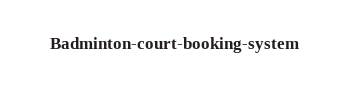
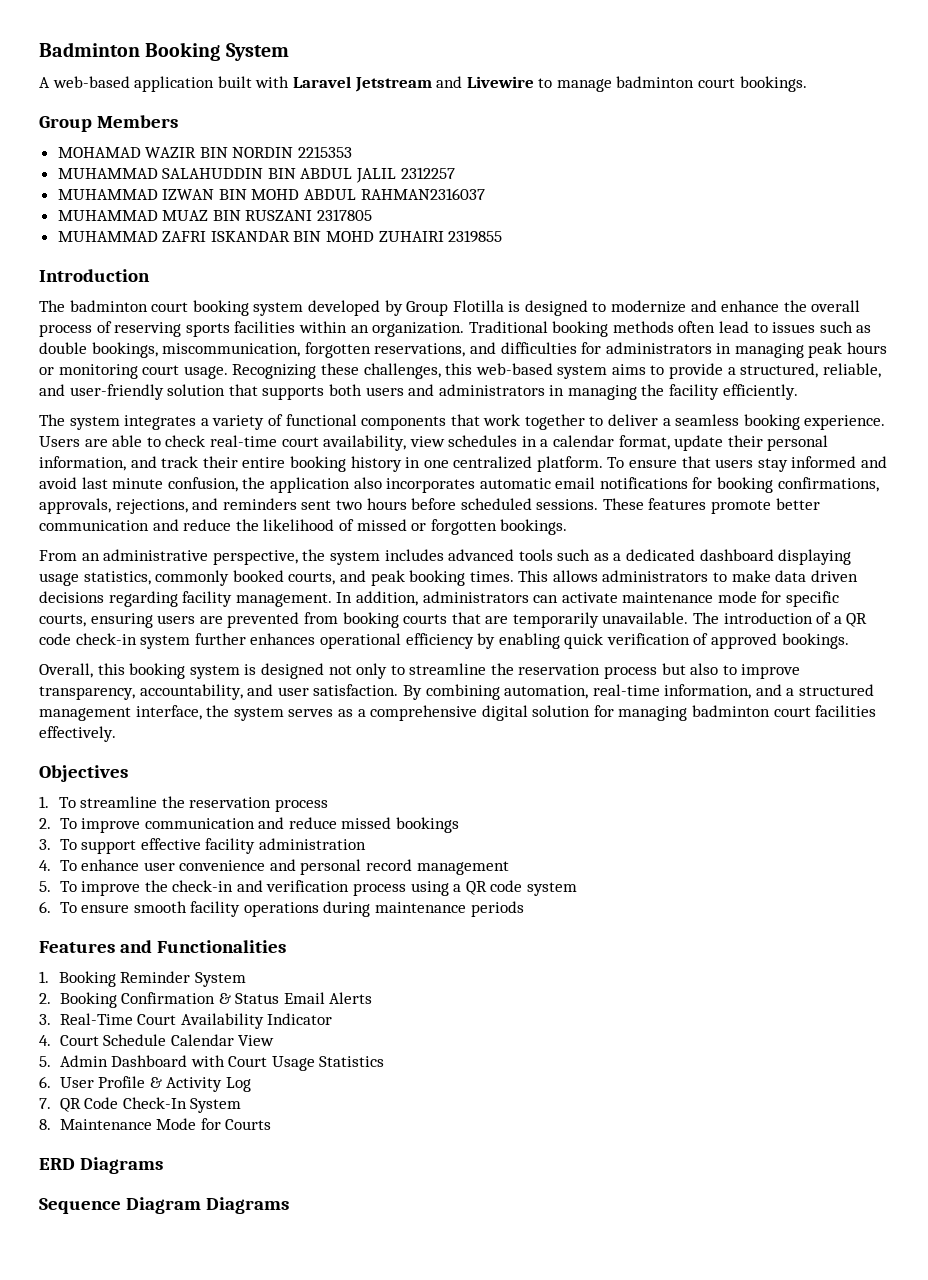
- Badminton-court-booking-system
+ Badminton Booking System
+ A web-based application built with Laravel Jetstream and Livewire to manage badminton court bookings.
+ Group Members
+ MOHAMAD WAZIR BIN NORDIN 2215353
+ MUHAMMAD SALAHUDDIN BIN ABDUL JALIL 2312257
+ MUHAMMAD IZWAN BIN MOHD ABDUL RAHMAN2316037
+ MUHAMMAD MUAZ BIN RUSZANI 2317805
+ MUHAMMAD ZAFRI ISKANDAR BIN MOHD ZUHAIRI 2319855
+ Introduction
+ The badminton court booking system developed by Group Flotilla is designed to modernize and enhance the overall process of reserving sports facilities within an organization. Traditional booking methods often lead to issues such as double bookings, miscommunication, forgotten reservations, and difficulties for administrators in managing peak hours or monitoring court usage. Recognizing these challenges, this web-based system aims to provide a structured, reliable, and user-friendly solution that supports both users and administrators in managing the facility efficiently.
+ The system integrates a variety of functional components that work together to deliver a seamless booking experience. Users are able to check real-time court availability, view schedules in a calendar format, update their personal information, and track their entire booking history in one centralized platform. To ensure that users stay informed and avoid last minute confusion, the application also incorporates automatic email notifications for booking confirmations, approvals, rejections, and reminders sent two hours before scheduled sessions. These features promote better communication and reduce the likelihood of missed or forgotten bookings.
+ From an administrative perspective, the system includes advanced tools such as a dedicated dashboard displaying usage statistics, commonly booked courts, and peak booking times. This allows administrators to make data driven decisions regarding facility management. In addition, administrators can activate maintenance mode for specific courts, ensuring users are prevented from booking courts that are temporarily unavailable. The introduction of a QR code check-in system further enhances operational efficiency by enabling quick verification of approved bookings.
+ Overall, this booking system is designed not only to streamline the reservation process but also to improve transparency, accountability, and user satisfaction. By combining automation, real-time information, and a structured management interface, the system serves as a comprehensive digital solution for managing badminton court facilities effectively.
+ Objectives
+ 1. To streamline the reservation process
+ 2. To improve communication and reduce missed bookings
+ 3. To support effective facility administration
+ 4. To enhance user convenience and personal record management
+ 5. To improve the check-in and verification process using a QR code system
+ 6. To ensure smooth facility operations during maintenance periods
+ Features and Functionalities
+ 1. Booking Reminder System
+ 2. Booking Confirmation & Status Email Alerts
+ 3. Real-Time Court Availability Indicator
+ 4. Court Schedule Calendar View
+ 5. Admin Dashboard with Court Usage Statistics
+ 6. User Profile & Activity Log
+ 7. QR Code Check-In System
+ 8. Maintenance Mode for Courts
+ ERD Diagrams
+ Sequence Diagram Diagrams

